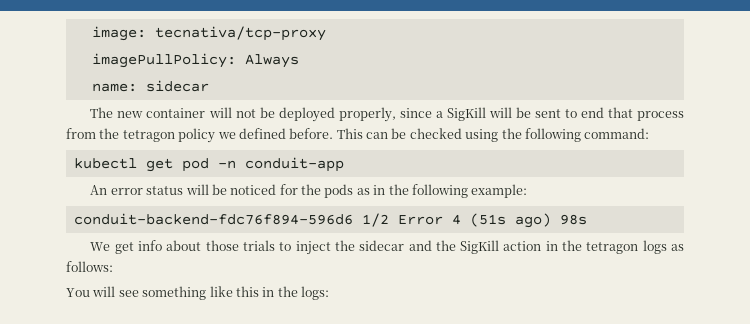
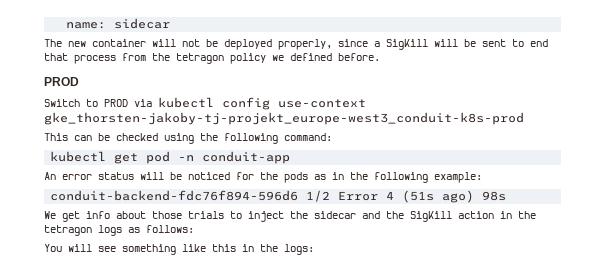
- image: tecnativa/tcp-proxy
- imagePullPolicy: Always
- The new container will not be deployed properly, since a SigKill will be sent to end that process from the tetragon policy we defined before. This can be checked using the following command:
+ The new container will not be deployed properly, since a SigKill will be sent to end that process from the tetragon policy we defined before.
+ PROD
+ Switch to PROD via kubectl config use-context gke_thorsten-jakoby-tj-projekt_europe-west3_conduit-k8s-prod
+ This can be checked using the following command:

